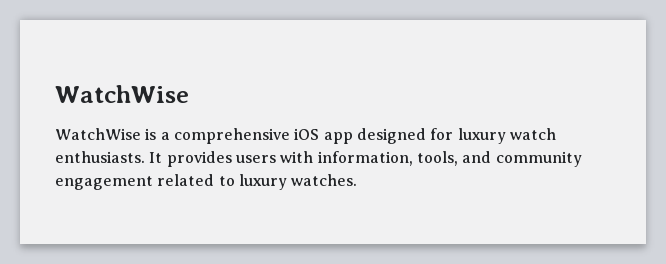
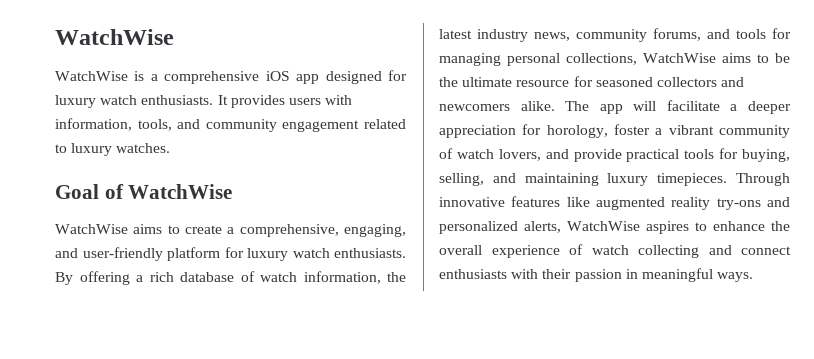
+ Goal of WatchWise
+ WatchWise aims to create a comprehensive, engaging, and user-friendly platform for luxury watch enthusiasts. By offering a rich database of watch information, the latest industry news, community forums, and tools for managing personal collections, WatchWise aims to be the ultimate resource for seasoned collectors and newcomers alike. The app will facilitate a deeper appreciation for horology, foster a vibrant community of watch lovers, and provide practical tools for buying, selling, and maintaining luxury timepieces. Through innovative features like augmented reality try-ons and personalized alerts, WatchWise aspires to enhance the overall experience of watch collecting and connect enthusiasts with their passion in meaningful ways.

